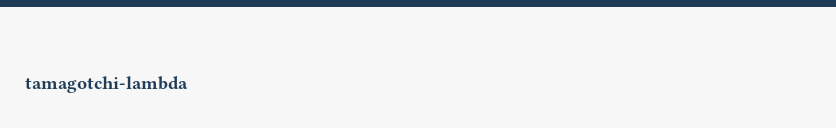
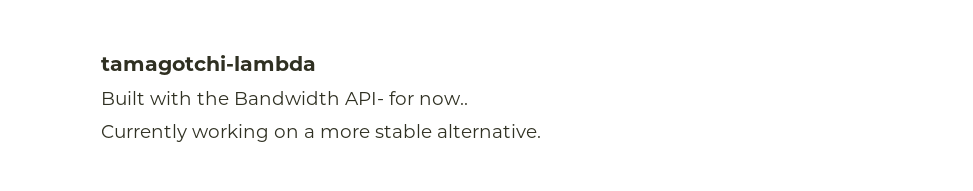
+ Built with the Bandwidth API- for now..
+ Currently working on a more stable alternative.

